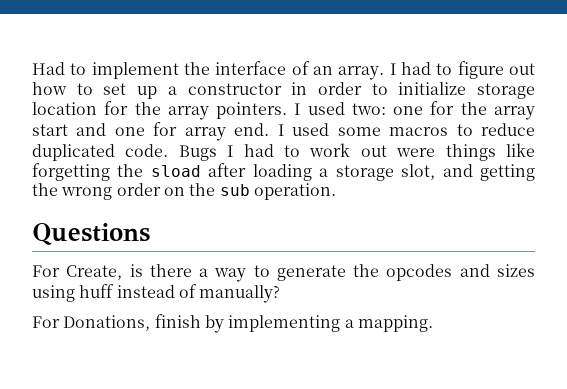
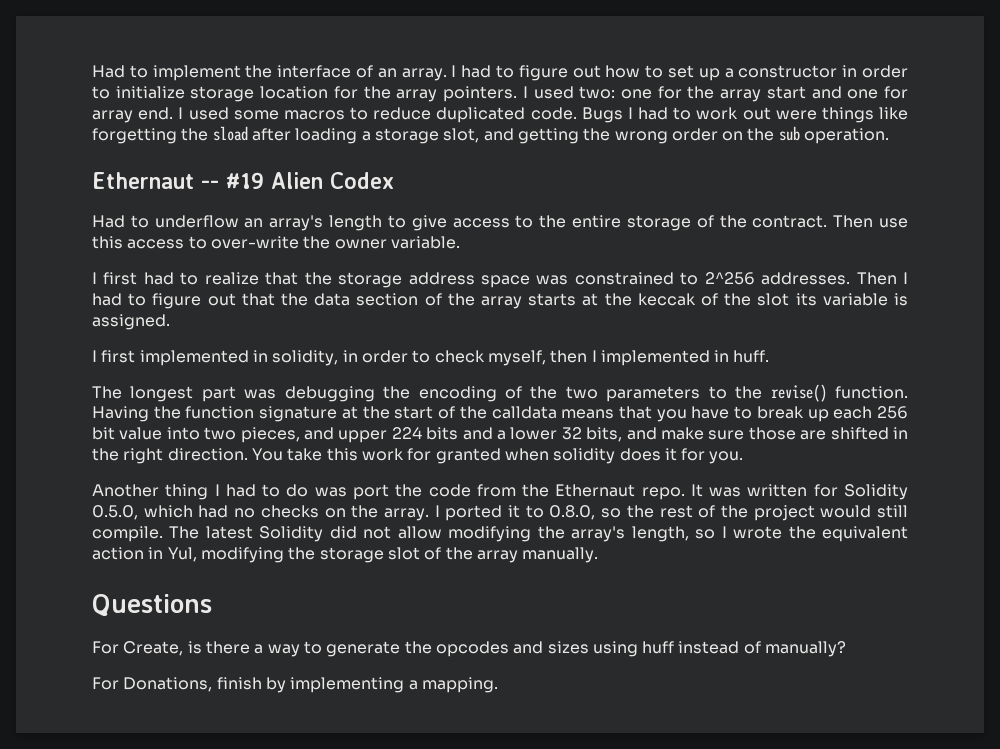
+ Ethernaut -- #19 Alien Codex
+ Had to underflow an array's length to give access to the entire storage of the contract. Then use this access to over-write the owner variable.
+ I first had to realize that the storage address space was constrained to 2^256 addresses. Then I had to figure out that the data section of the array starts at the keccak of the slot its variable is assigned.
+ I first implemented in solidity, in order to check myself, then I implemented in huff.
+ The longest part was debugging the encoding of the two parameters to the revise() function. Having the function signature at the start of the calldata means that you have to break up each 256 bit value into two pieces, and upper 224 bits and a lower 32 bits, and make sure those are shifted in the right direction. You take this work for granted when solidity does it for you.
+ Another thing I had to do was port the code from the Ethernaut repo. It was written for Solidity 0.5.0, which had no checks on the array. I ported it to 0.8.0, so the rest of the project would still compile. The latest Solidity did not allow modifying the array's length, so I wrote the equivalent action in Yul, modifying the storage slot of the array manually.

